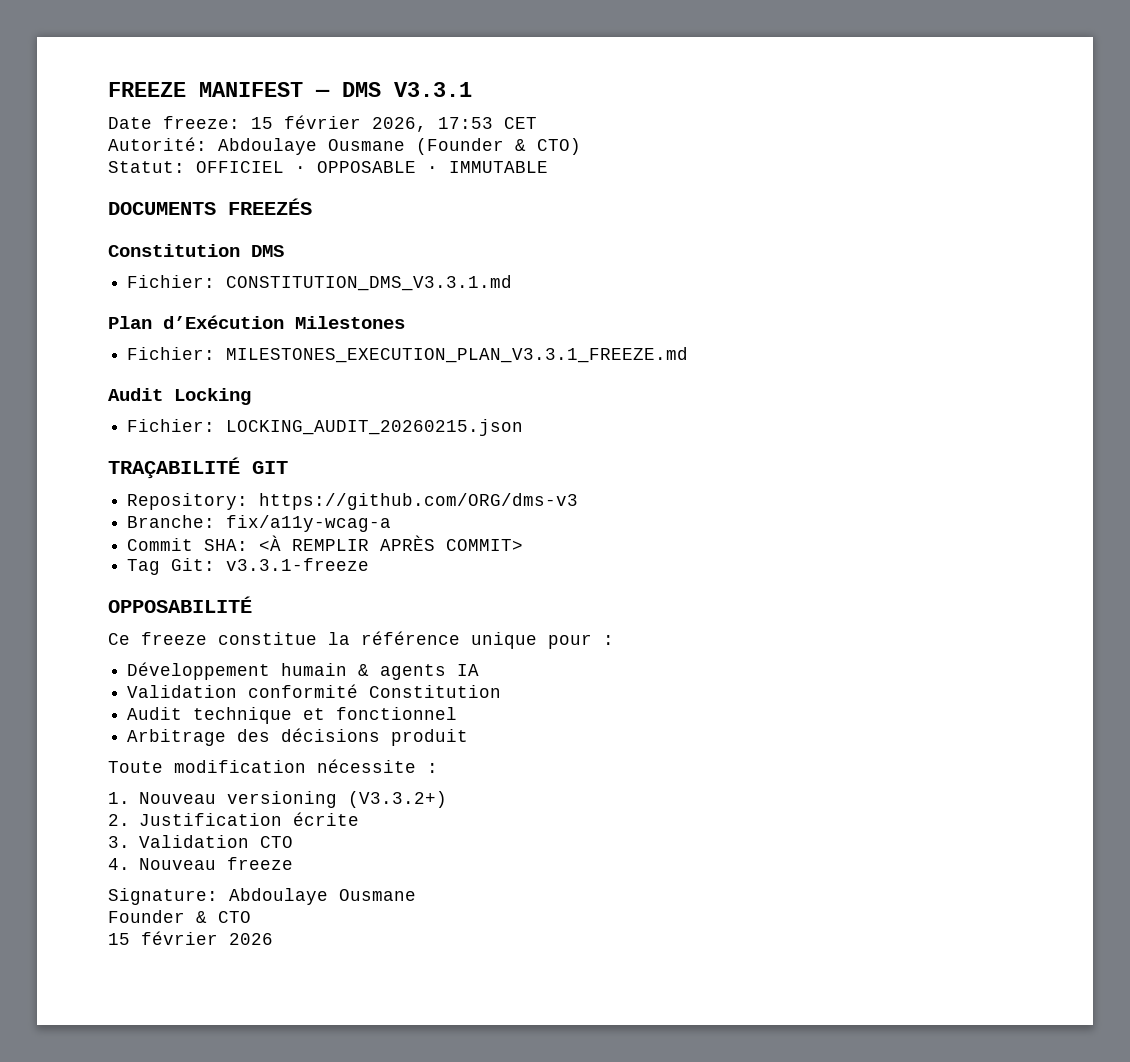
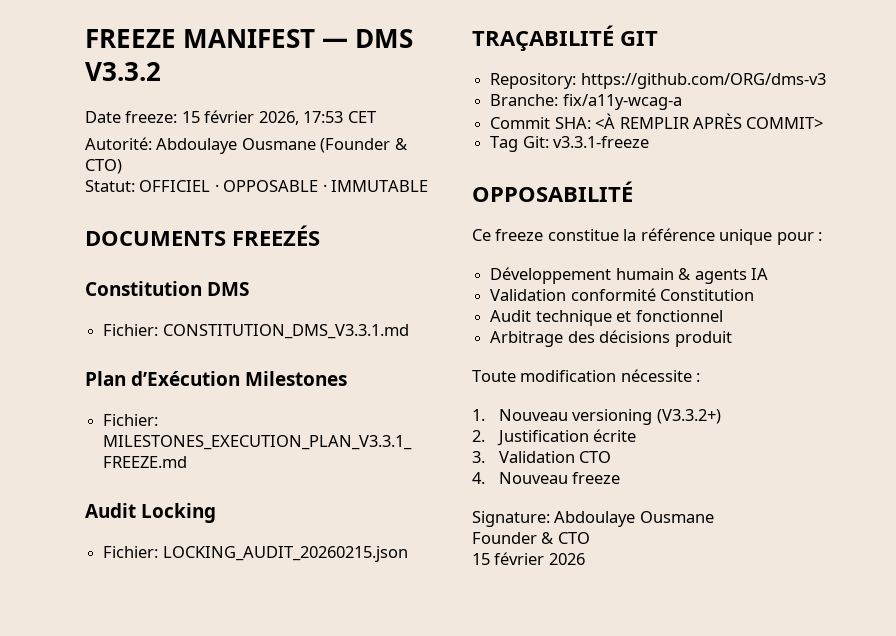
- FREEZE MANIFEST — DMS V3.3.1
+ FREEZE MANIFEST — DMS V3.3.2

